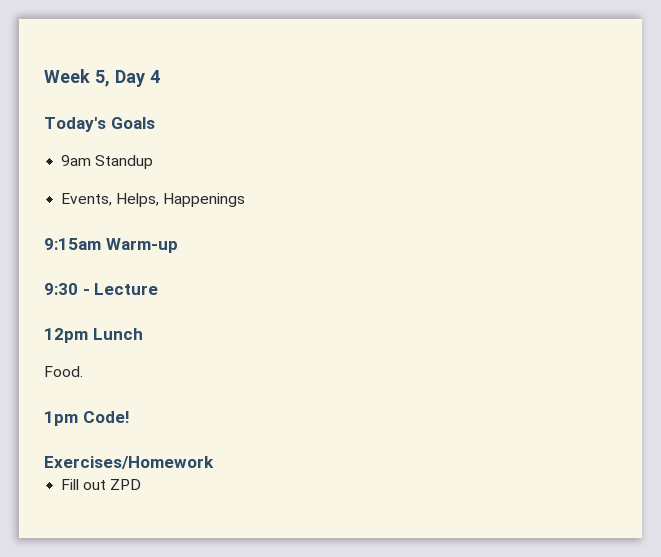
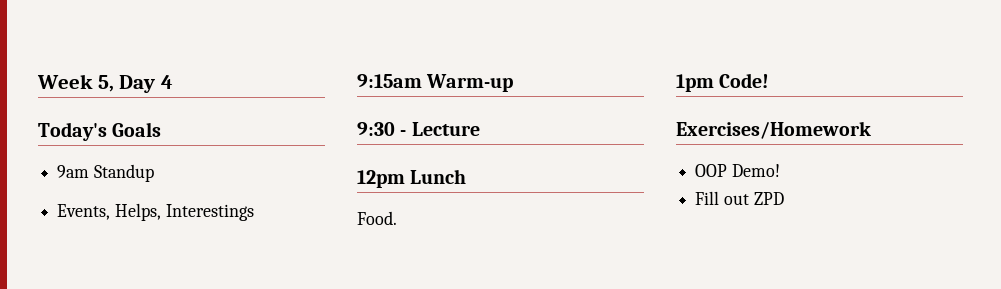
- Events, Helps, Happenings
+ Events, Helps, Interestings
+ OOP Demo!

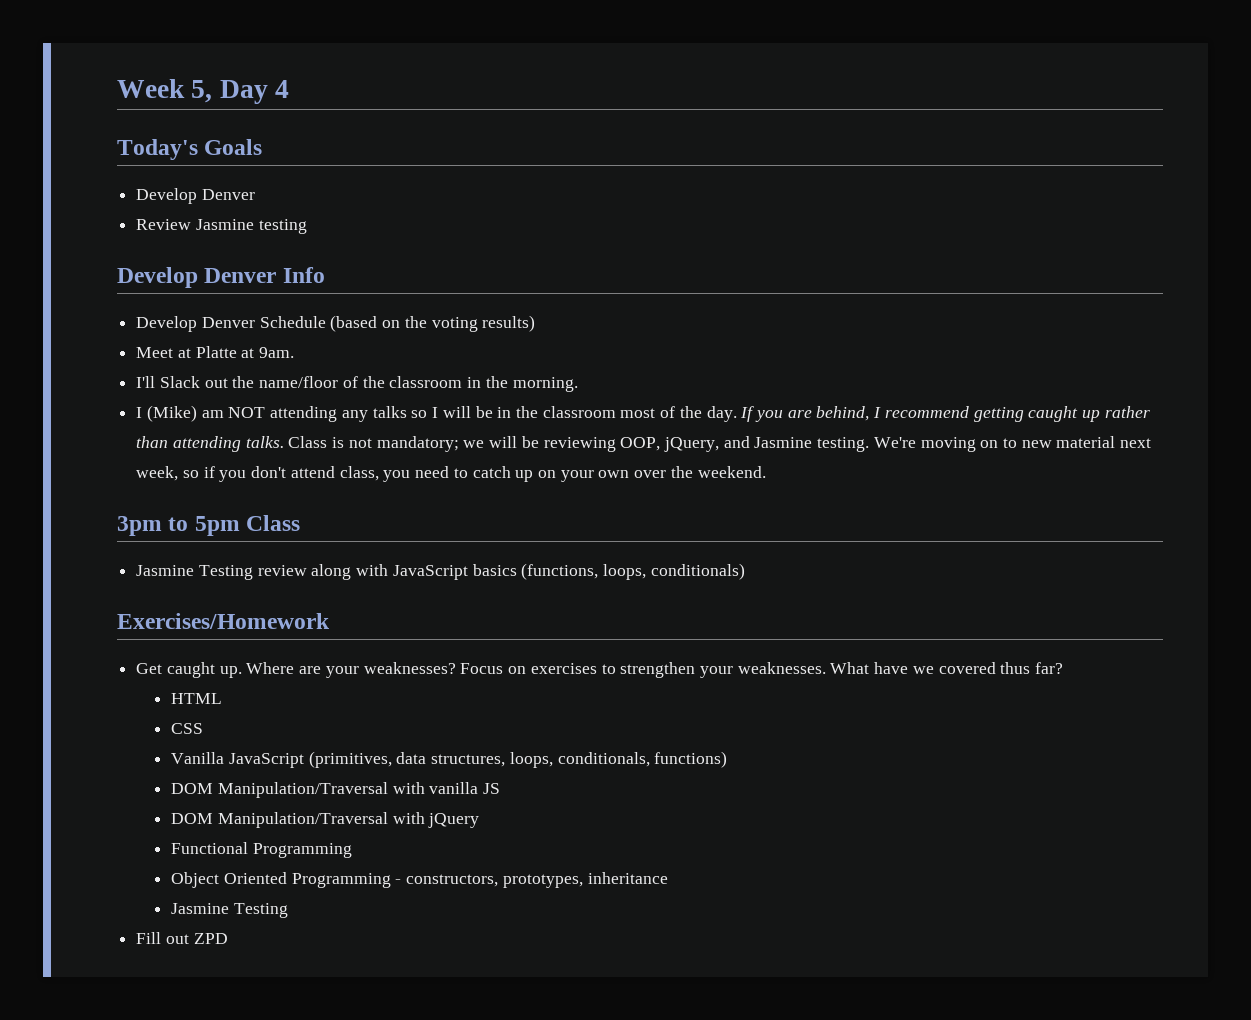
  Today's Goals
- 9am Standup
- Events, Helps, Interestings
- 9:15am Warm-up
- 9:30 - Lecture
- 12pm Lunch
- Food.
- 1pm Code!
+ Develop Denver
+ Review Jasmine testing
+ Develop Denver Info
+ Develop Denver Schedule (based on the voting results)
+ Meet at Platte at 9am.
+ I'll Slack out the name/floor of the classroom in the morning.
+ I (Mike) am NOT attending any talks so I will be in the classroom most of the day. If you are behind, I recommend getting caught up rather than attending talks. Class is not mandatory; we will be reviewing OOP, jQuery, and Jasmine testing. We're moving on to new material next week, so if you don't attend class, you need to catch up on your own over the weekend.
+ 3pm to 5pm Class
+ Jasmine Testing review along with JavaScript basics (functions, loops, conditionals)
  Exercises/Homework
- OOP Demo!
+ Get caught up. Where are your weaknesses? Focus on exercises to strengthen your weaknesses. What have we covered thus far?
+ HTML
+ CSS
+ Vanilla JavaScript (primitives, data structures, loops, conditionals, functions)
+ DOM Manipulation/Traversal with vanilla JS
+ DOM Manipulation/Traversal with jQuery
+ Functional Programming
+ Object Oriented Programming - constructors, prototypes, inheritance
+ Jasmine Testing

